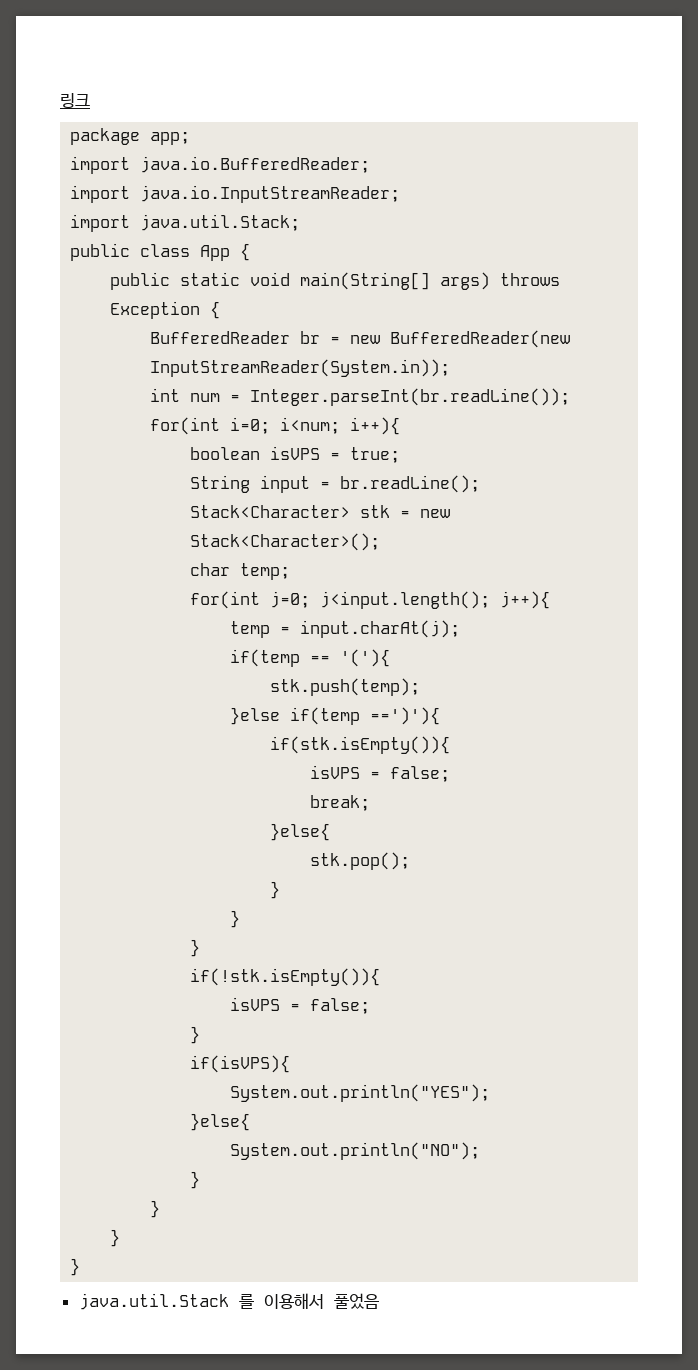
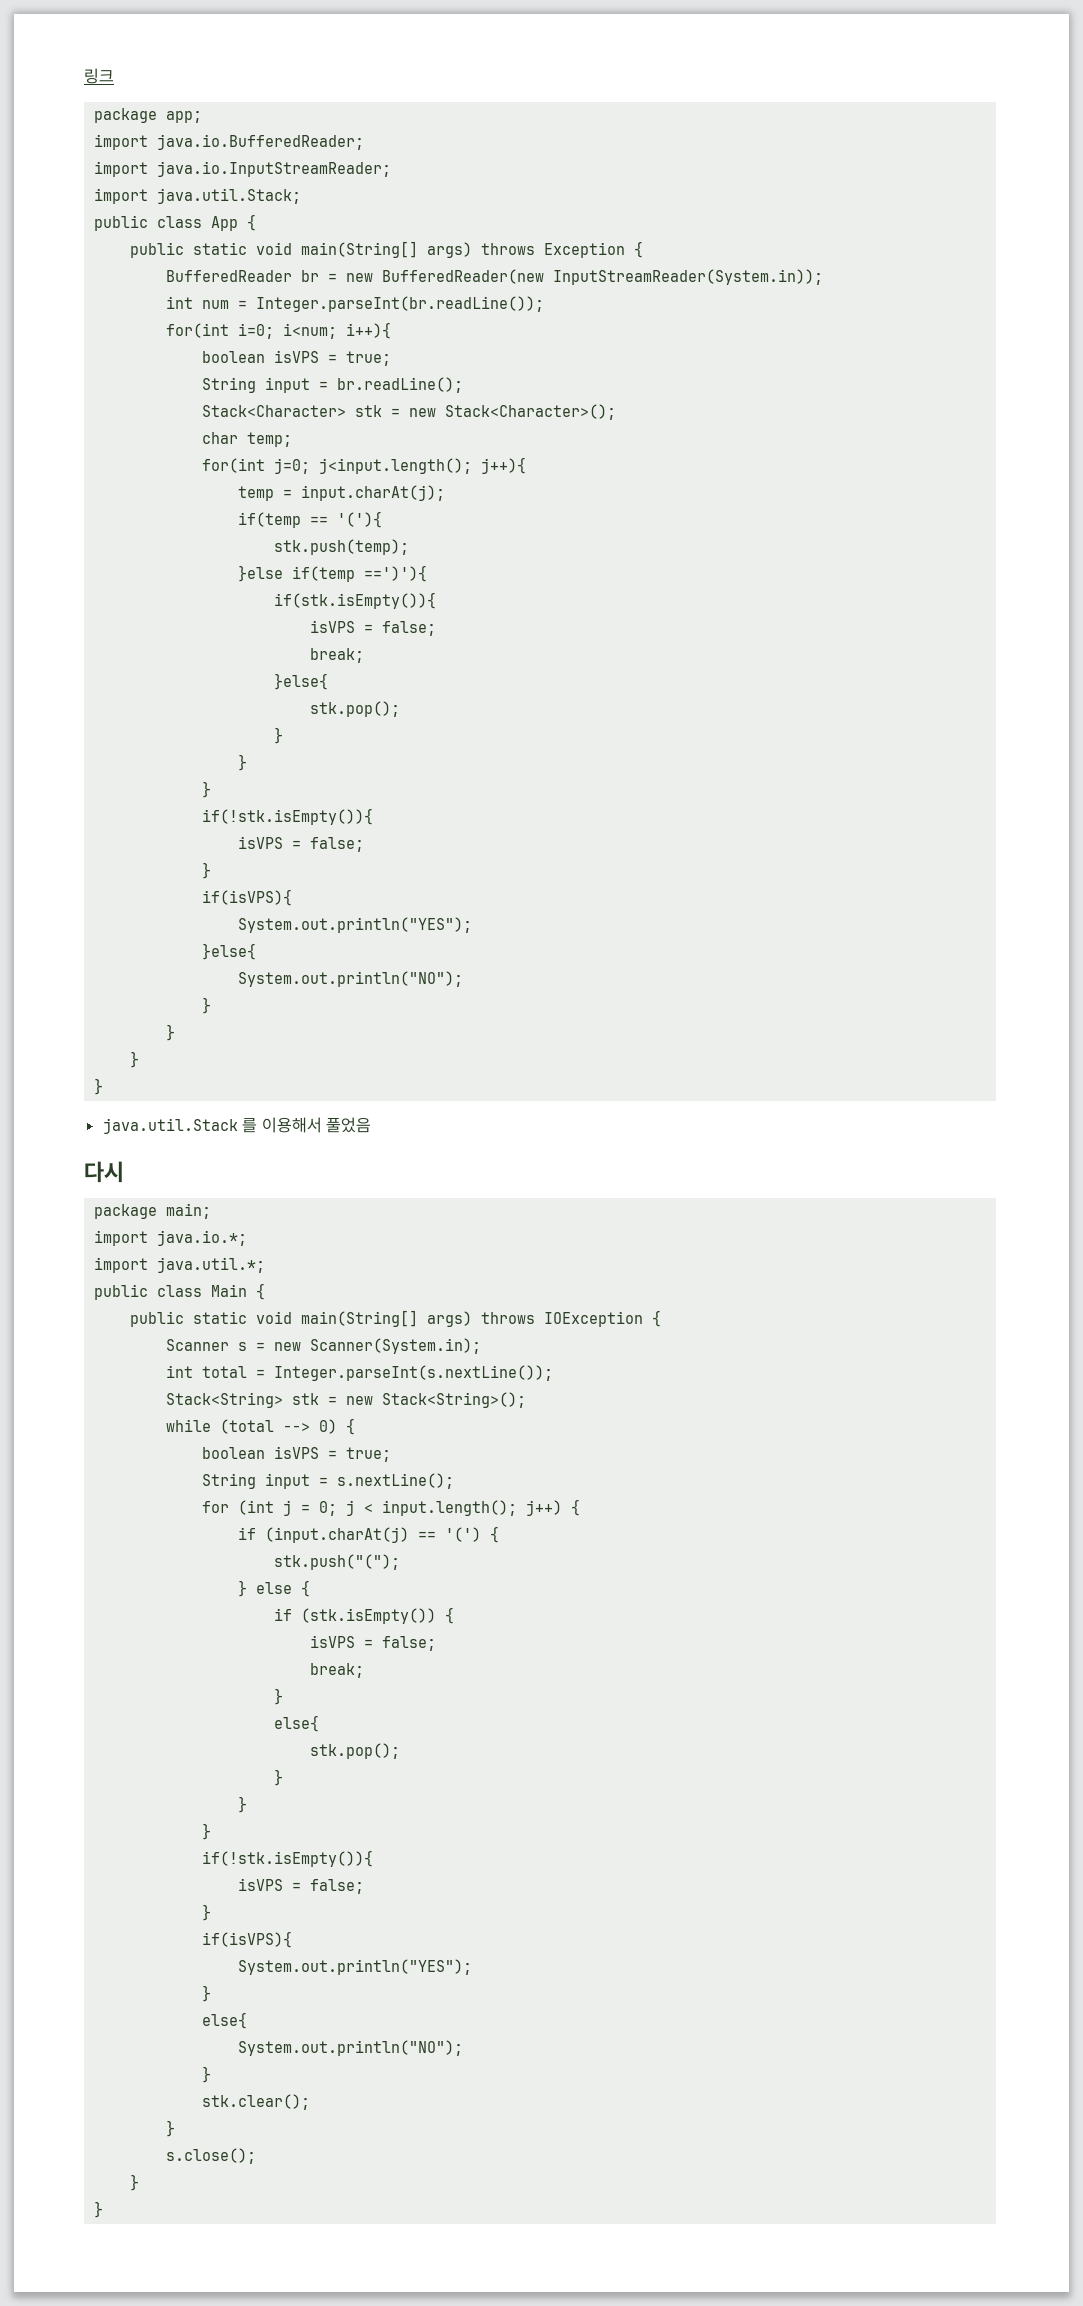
+ 다시
+ package main;
+ import java.io.*;
+ import java.util.*;
+ public class Main {
+ public static void main(String[] args) throws IOException {
+ Scanner s = new Scanner(System.in);
+ int total = Integer.parseInt(s.nextLine());
+ Stack<String> stk = new Stack<String>();
+ while (total --> 0) {
+ boolean isVPS = true;
+ String input = s.nextLine();
+ for (int j = 0; j < input.length(); j++) {
+ if (input.charAt(j) == '(') {
+ stk.push("(");
+ } else {
+ if (stk.isEmpty()) {
+ isVPS = false;
+ break;
+ }
+ else{
+ stk.pop();
+ }
+ }
+ }
+ if(!stk.isEmpty()){
+ isVPS = false;
+ }
+ if(isVPS){
+ System.out.println("YES");
+ }
+ else{
+ System.out.println("NO");
+ }
+ stk.clear();
+ }
+ s.close();
+ }
+ }

